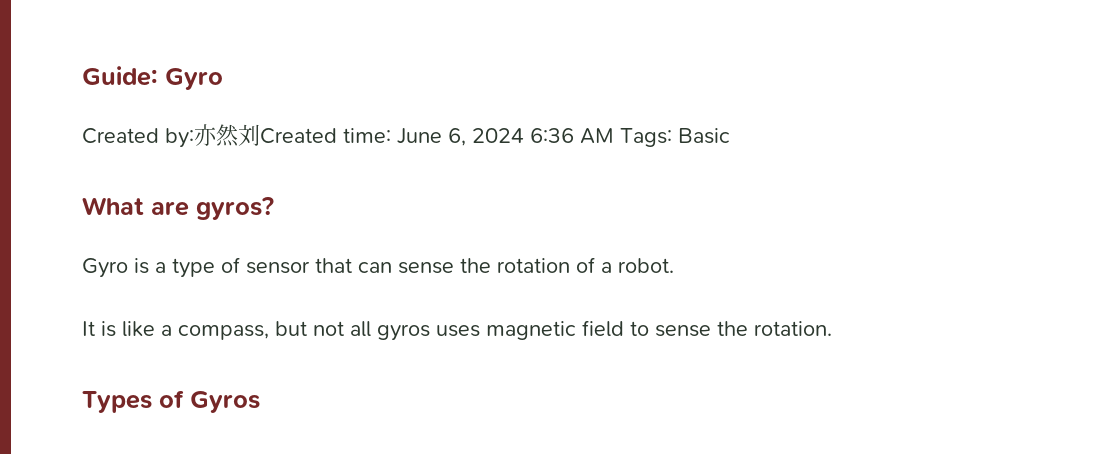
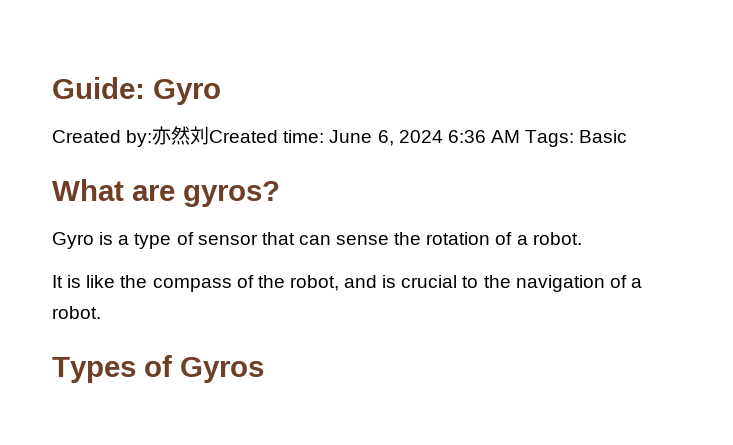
- It is like a compass, but not all gyros uses magnetic field to sense the rotation.
+ It is like the compass of the robot, and is crucial to the navigation of a robot.

